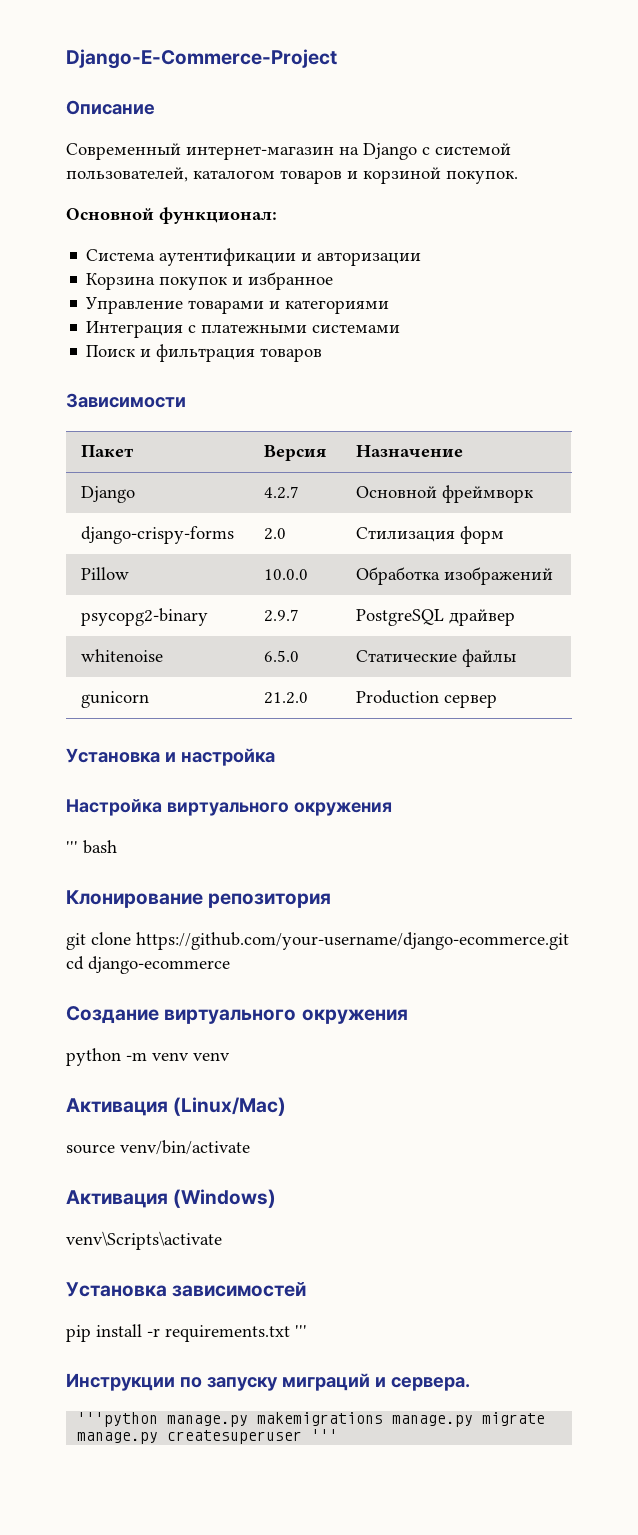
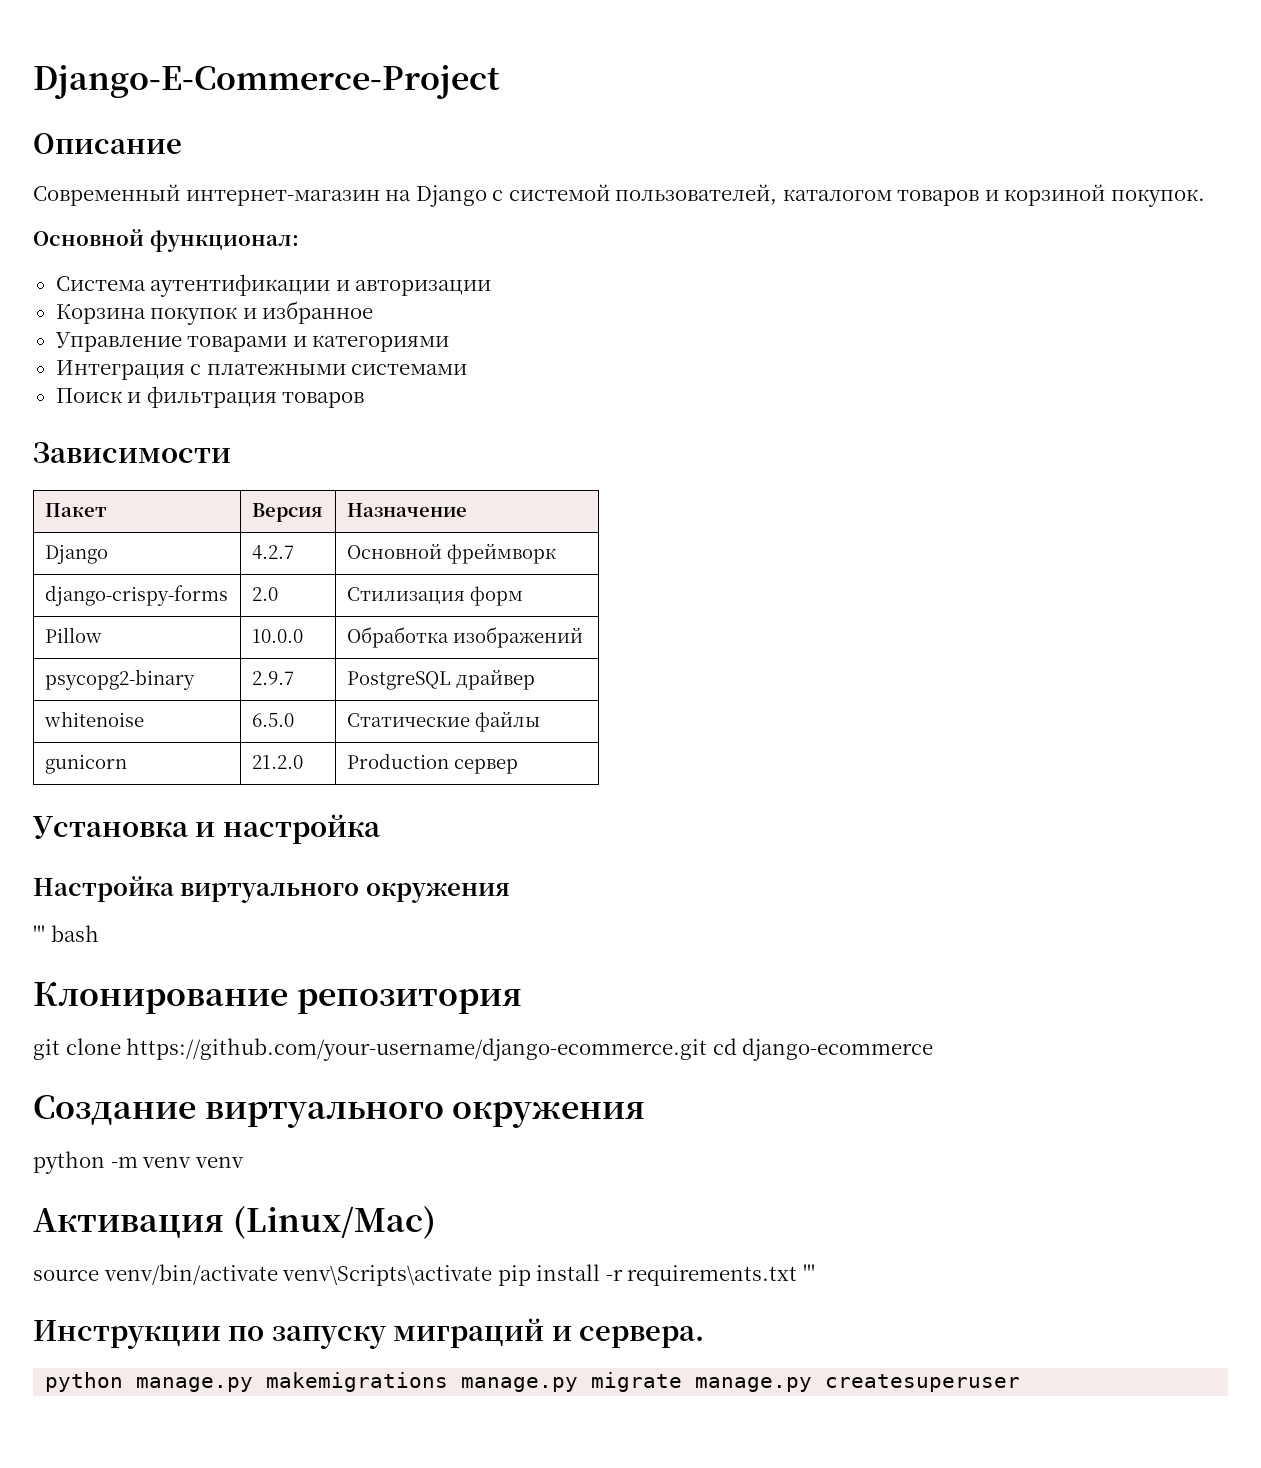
- source venv/bin/activate
- Активация (Windows)
- venv\Scripts\activate
- Установка зависимостей
- pip install -r requirements.txt '''
+ source venv/bin/activate venv\Scripts\activate pip install -r requirements.txt '''
- '''python manage.py makemigrations manage.py migrate manage.py createsuperuser '''
+ python manage.py makemigrations manage.py migrate manage.py createsuperuser

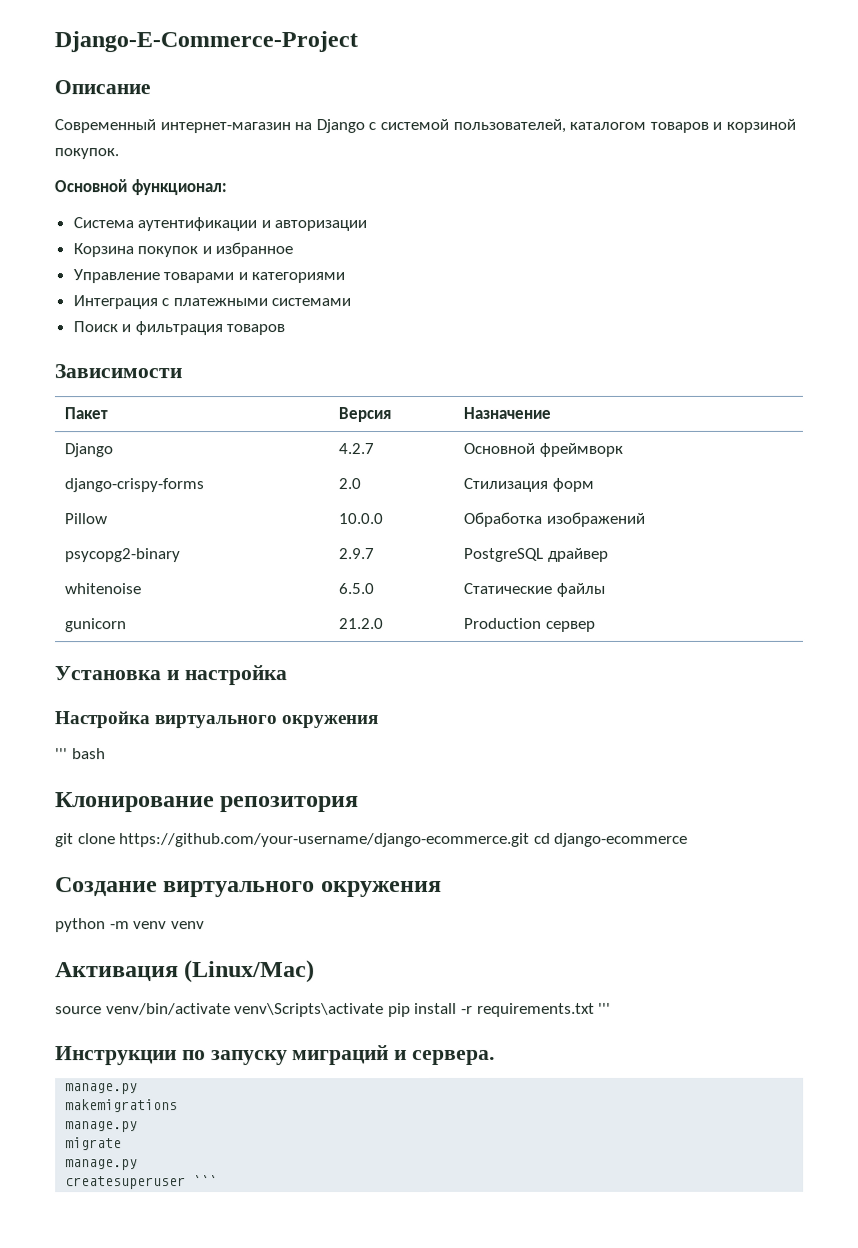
  Инструкции по запуску миграций и сервера.
- python manage.py makemigrations manage.py migrate manage.py createsuperuser
+ manage.py
+ makemigrations
+ manage.py
+ migrate
+ manage.py
+ createsuperuser ```

